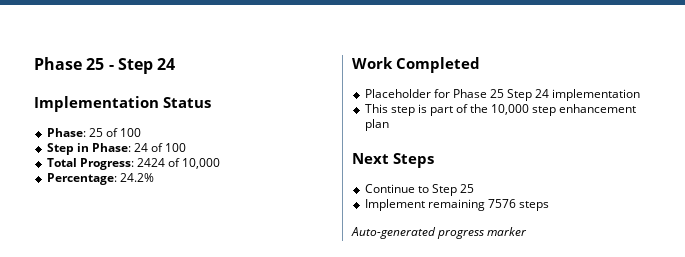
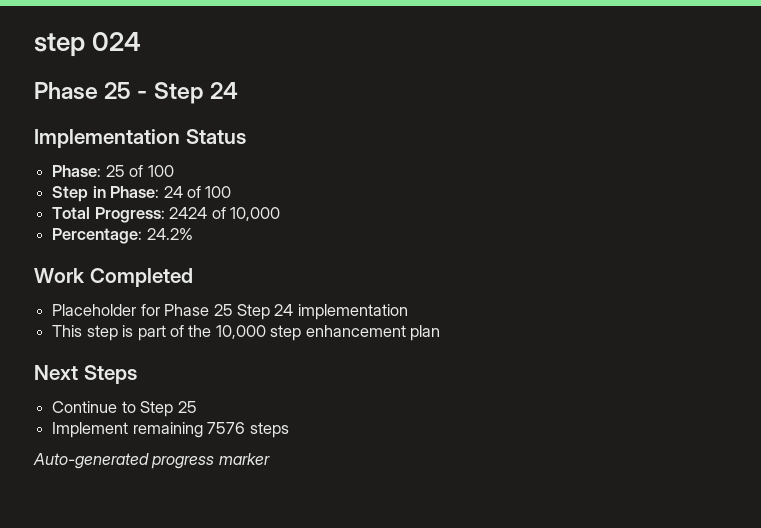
+ step 024

